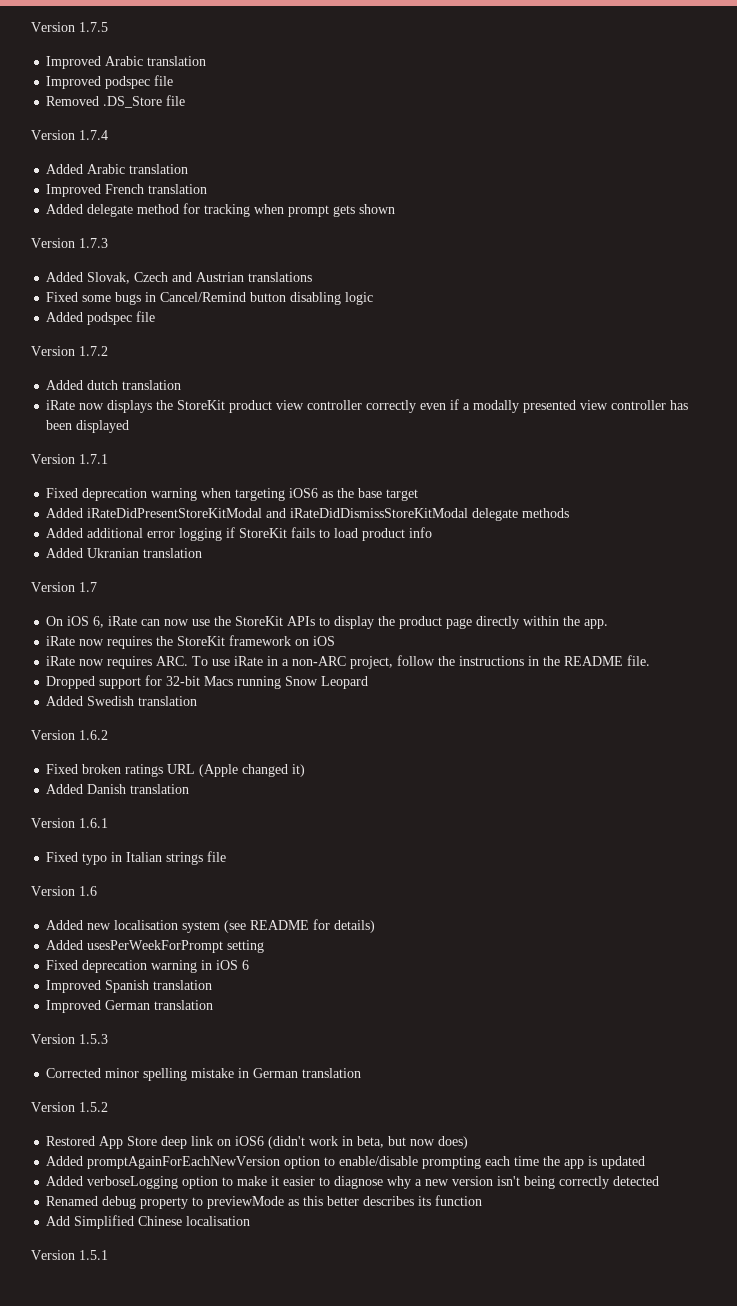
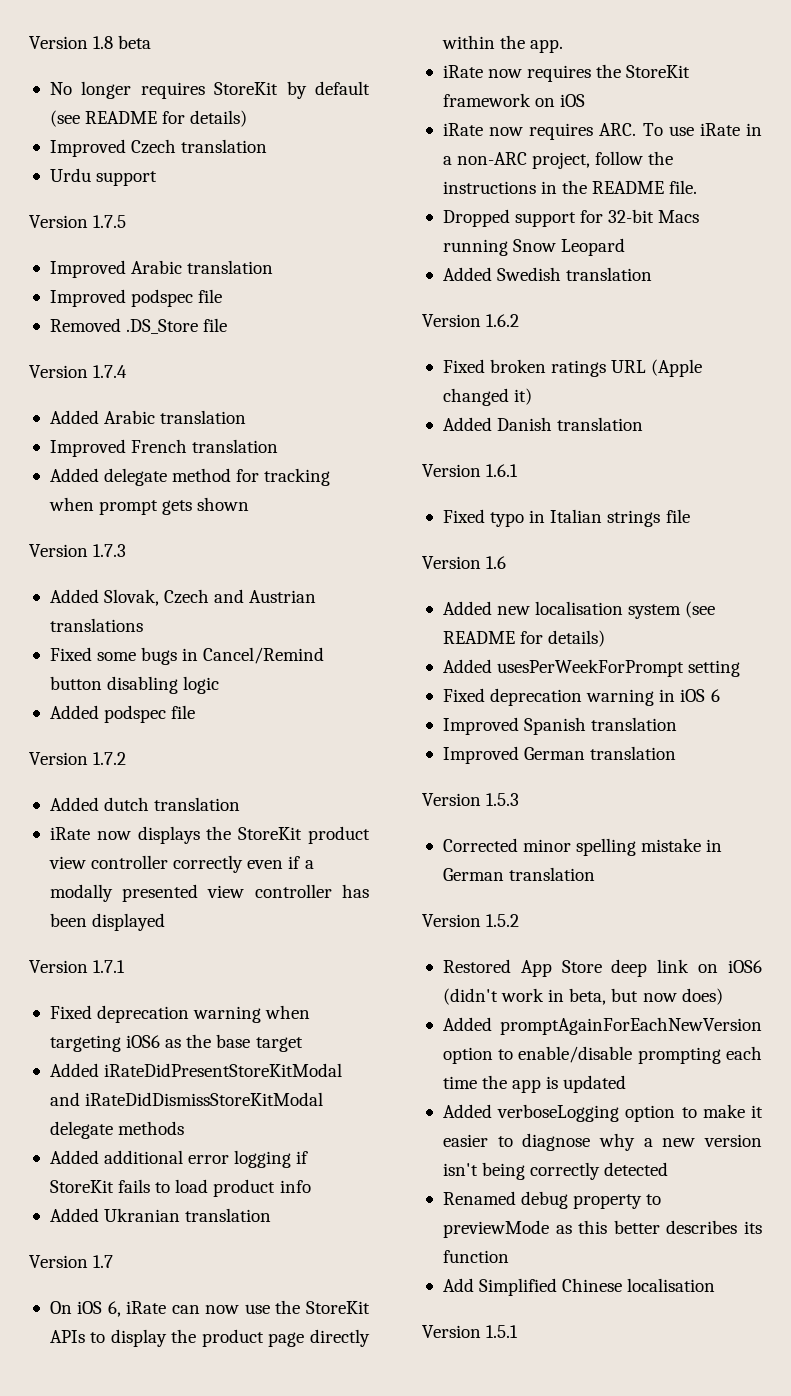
+ Version 1.8 beta
+ No longer requires StoreKit by default (see README for details)
+ Improved Czech translation
+ Urdu support

